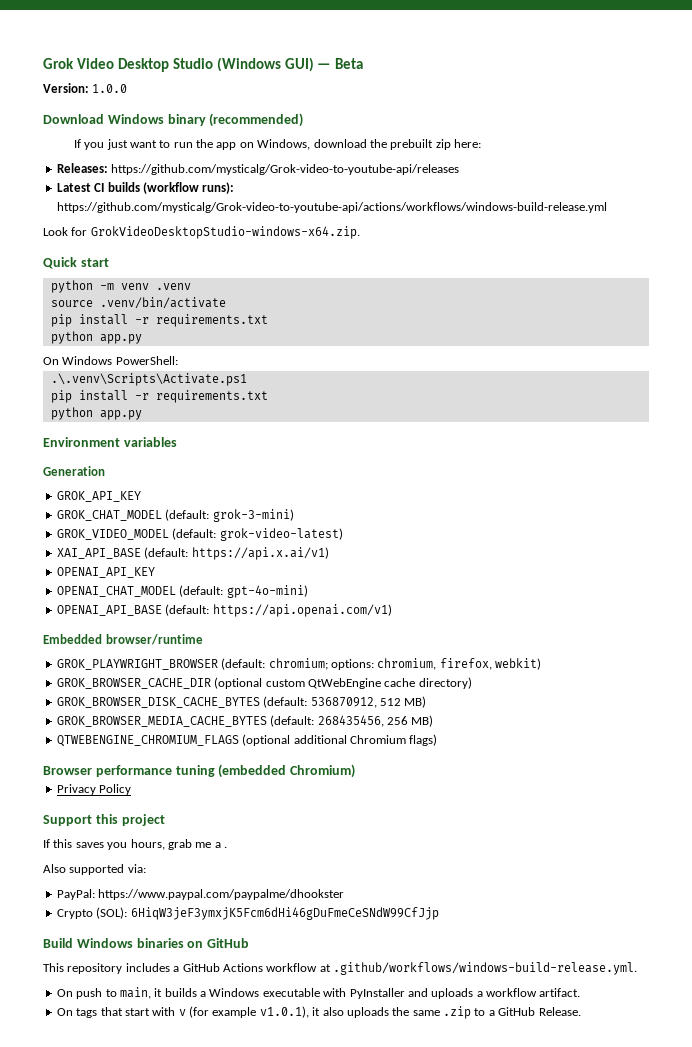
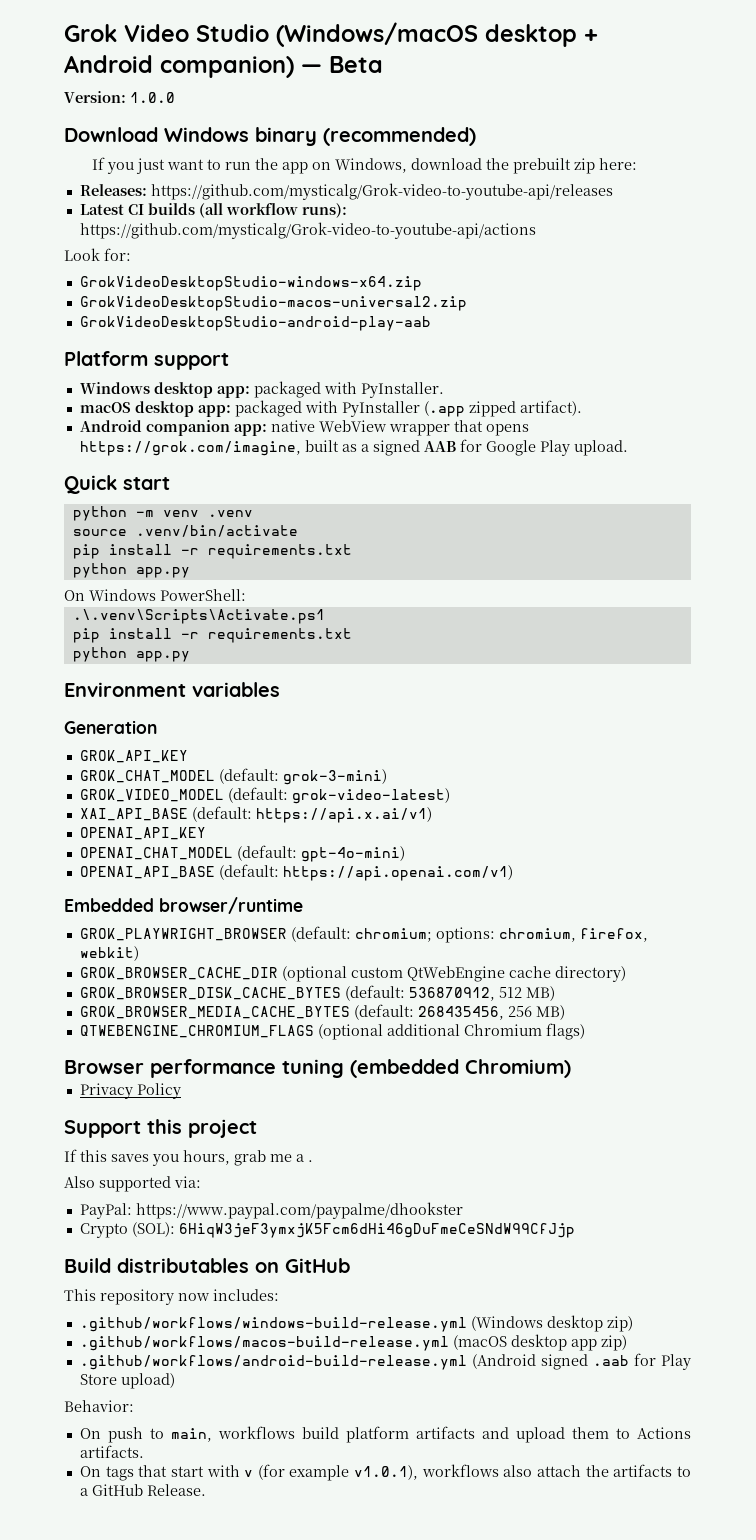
- Grok Video Desktop Studio (Windows GUI) — Beta
+ Grok Video Studio (Windows/macOS desktop + Android companion) — Beta
- Latest CI builds (workflow runs): https://github.com/mysticalg/Grok-video-to-youtube-api/actions/workflows/windows-build-release.yml
- Look for GrokVideoDesktopStudio-windows-x64.zip.
+ Latest CI builds (all workflow runs): https://github.com/mysticalg/Grok-video-to-youtube-api/actions
+ Look for:
+ GrokVideoDesktopStudio-windows-x64.zip
+ GrokVideoDesktopStudio-macos-universal2.zip
+ GrokVideoDesktopStudio-android-play-aab
+ Platform support
+ Windows desktop app: packaged with PyInstaller.
+ macOS desktop app: packaged with PyInstaller (.app zipped artifact).
+ Android companion app: native WebView wrapper that opens https://grok.com/imagine, built as a signed AAB for Google Play upload.
- Build Windows binaries on GitHub
+ Build distributables on GitHub
- This repository includes a GitHub Actions workflow at .github/workflows/windows-build-release.yml.
- On push to main, it builds a Windows executable with PyInstaller and uploads a workflow artifact.
+ This repository now includes:
+ .github/workflows/windows-build-release.yml (Windows desktop zip)
+ .github/workflows/macos-build-release.yml (macOS desktop app zip)
+ .github/workflows/android-build-release.yml (Android signed .aab for Play Store upload)
+ Behavior:
+ On push to main, workflows build platform artifacts and upload them to Actions artifacts.
- On tags that start with v (for example v1.0.1), it also uploads the same .zip to a GitHub Release.
+ On tags that start with v (for example v1.0.1), workflows also attach the artifacts to a GitHub Release.

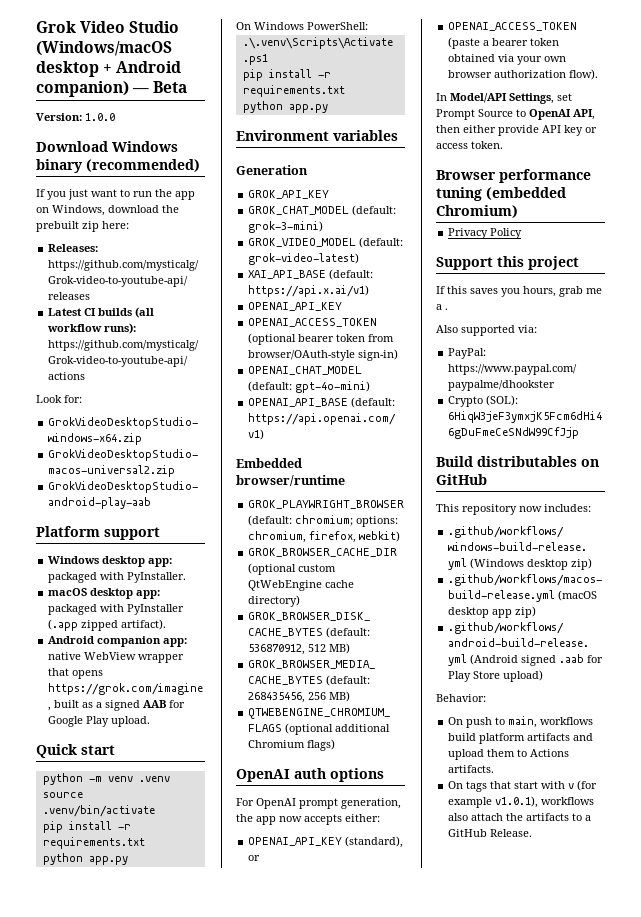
+ OPENAI_ACCESS_TOKEN (optional bearer token from browser/OAuth-style sign-in)
+ OpenAI auth options
+ For OpenAI prompt generation, the app now accepts either:
+ OPENAI_API_KEY (standard), or
+ OPENAI_ACCESS_TOKEN (paste a bearer token obtained via your own browser authorization flow).
+ In Model/API Settings, set Prompt Source to OpenAI API, then either provide API key or access token.

